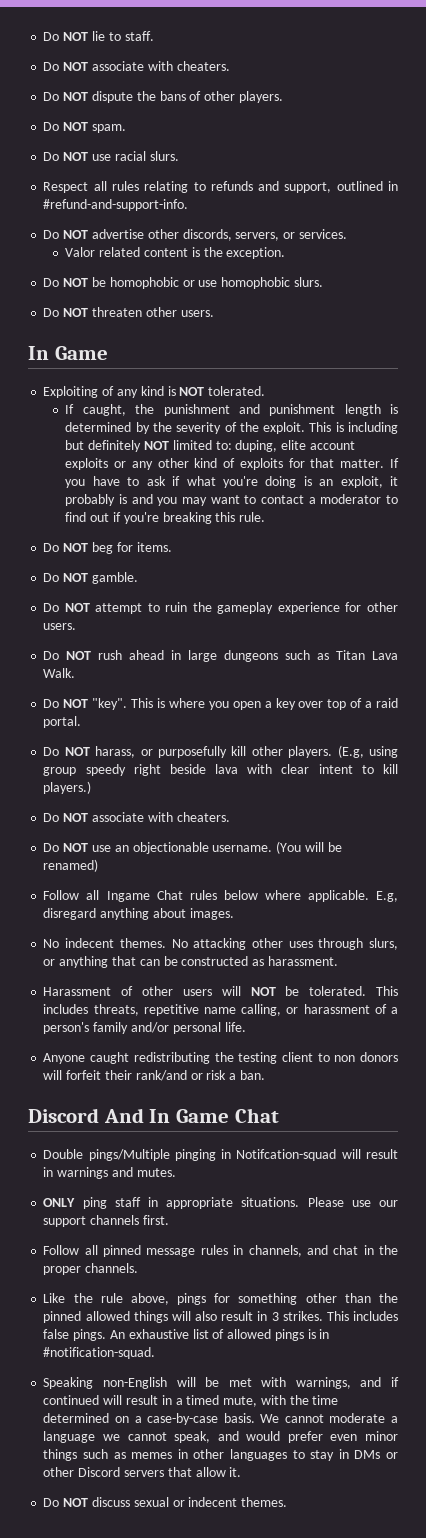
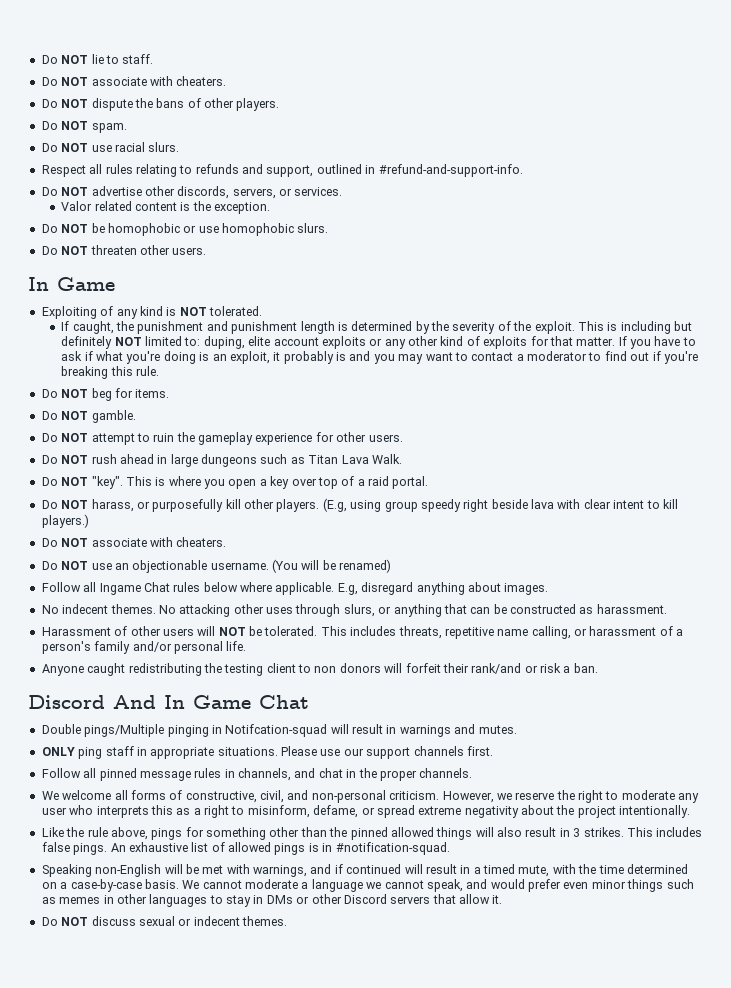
+ We welcome all forms of constructive, civil, and non-personal criticism. However, we reserve the right to moderate any user who interprets this as a right to misinform, defame, or spread extreme negativity about the project intentionally.

